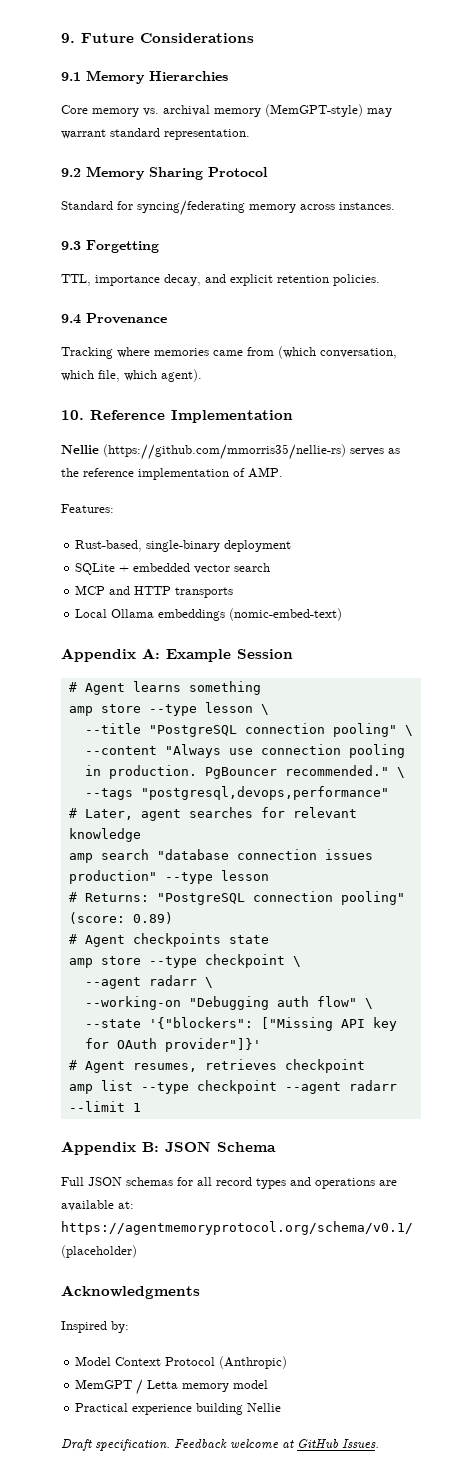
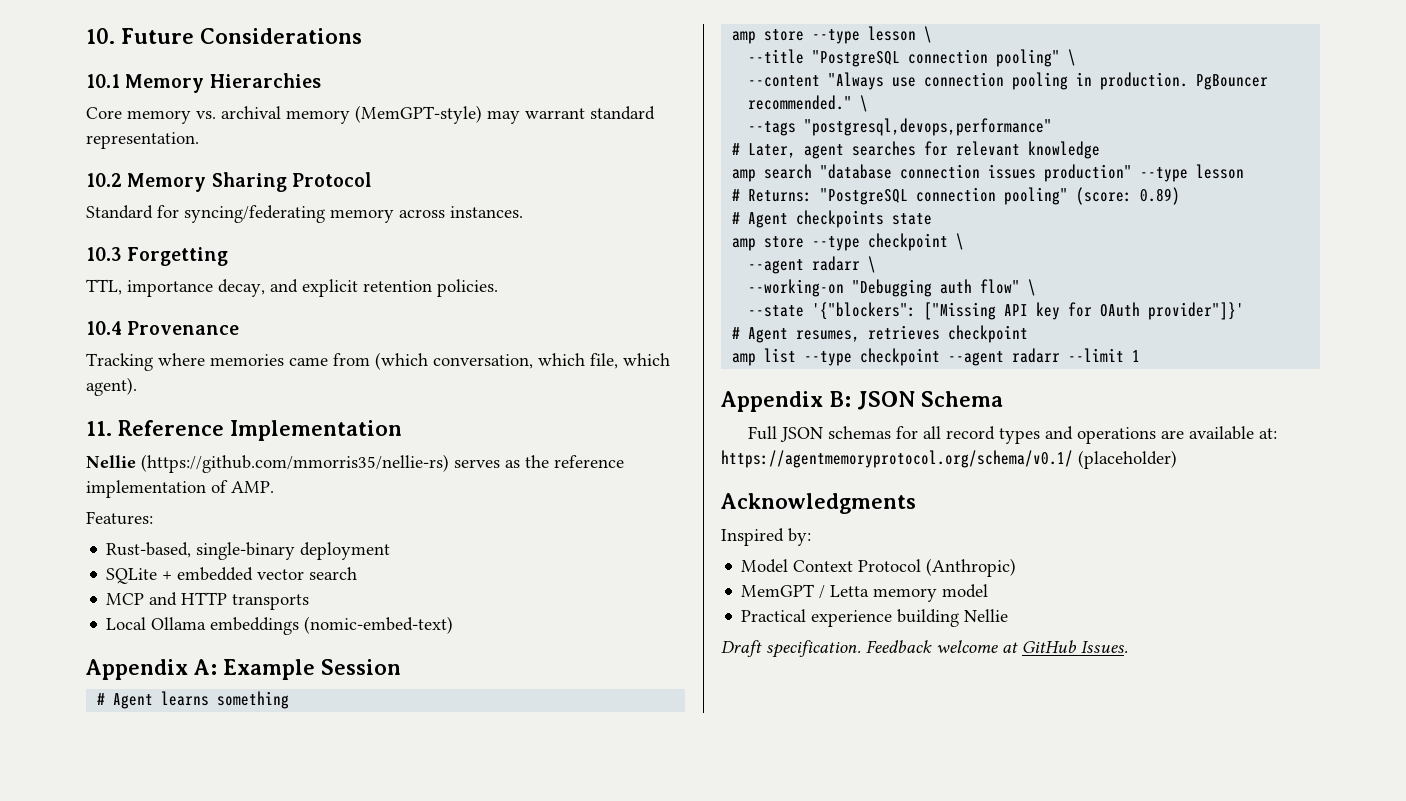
- 9. Future Considerations
+ 10. Future Considerations
- 9.1 Memory Hierarchies
+ 10.1 Memory Hierarchies
- 9.2 Memory Sharing Protocol
+ 10.2 Memory Sharing Protocol
- 9.3 Forgetting
+ 10.3 Forgetting
- 9.4 Provenance
+ 10.4 Provenance
- 10. Reference Implementation
+ 11. Reference Implementation

